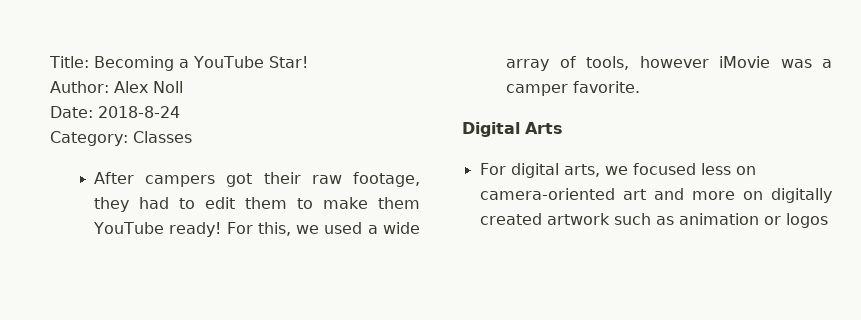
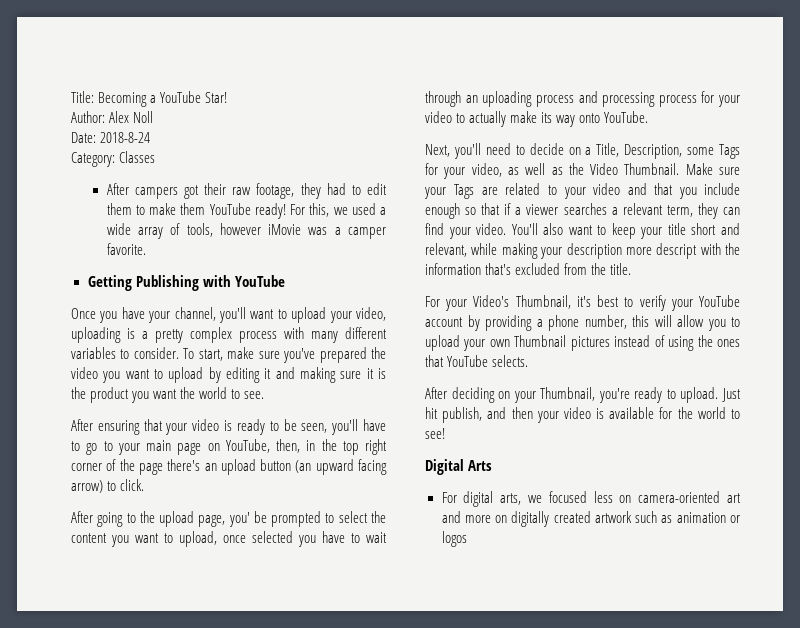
+ Getting Publishing with YouTube
+ Once you have your channel, you'll want to upload your video, uploading is a pretty complex process with many different variables to consider. To start, make sure you've prepared the video you want to upload by editing it and making sure it is the product you want the world to see.
+ After ensuring that your video is ready to be seen, you'll have to go to your main page on YouTube, then, in the top right corner of the page there's an upload button (an upward facing arrow) to click.
+ After going to the upload page, you' be prompted to select the content you want to upload, once selected you have to wait through an uploading process and processing process for your video to actually make its way onto YouTube.
+ Next, you'll need to decide on a Title, Description, some Tags for your video, as well as the Video Thumbnail. Make sure your Tags are related to your video and that you include enough so that if a viewer searches a relevant term, they can find your video. You'll also want to keep your title short and relevant, while making your description more descript with the information that's excluded from the title.
+ For your Video's Thumbnail, it's best to verify your YouTube account by providing a phone number, this will allow you to upload your own Thumbnail pictures instead of using the ones that YouTube selects.
+ After deciding on your Thumbnail, you're ready to upload. Just hit publish, and then your video is available for the world to see!

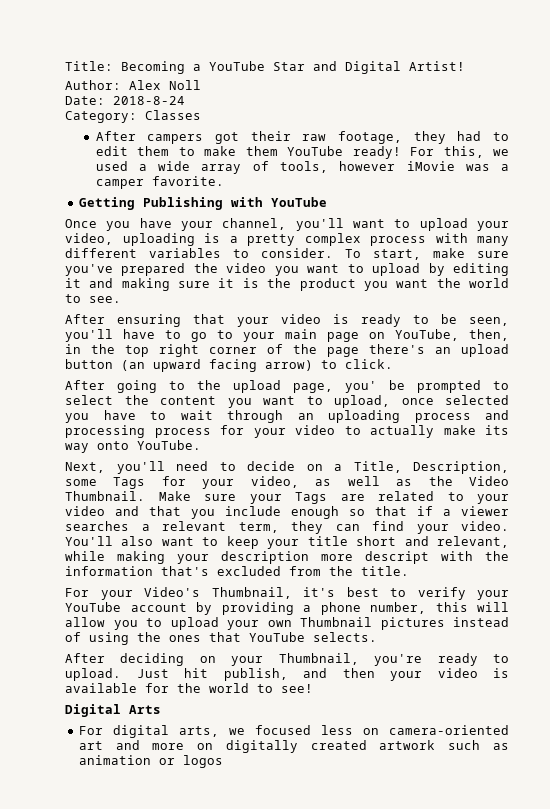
- Title: Becoming a YouTube Star!
+ Title: Becoming a YouTube Star and Digital Artist!

